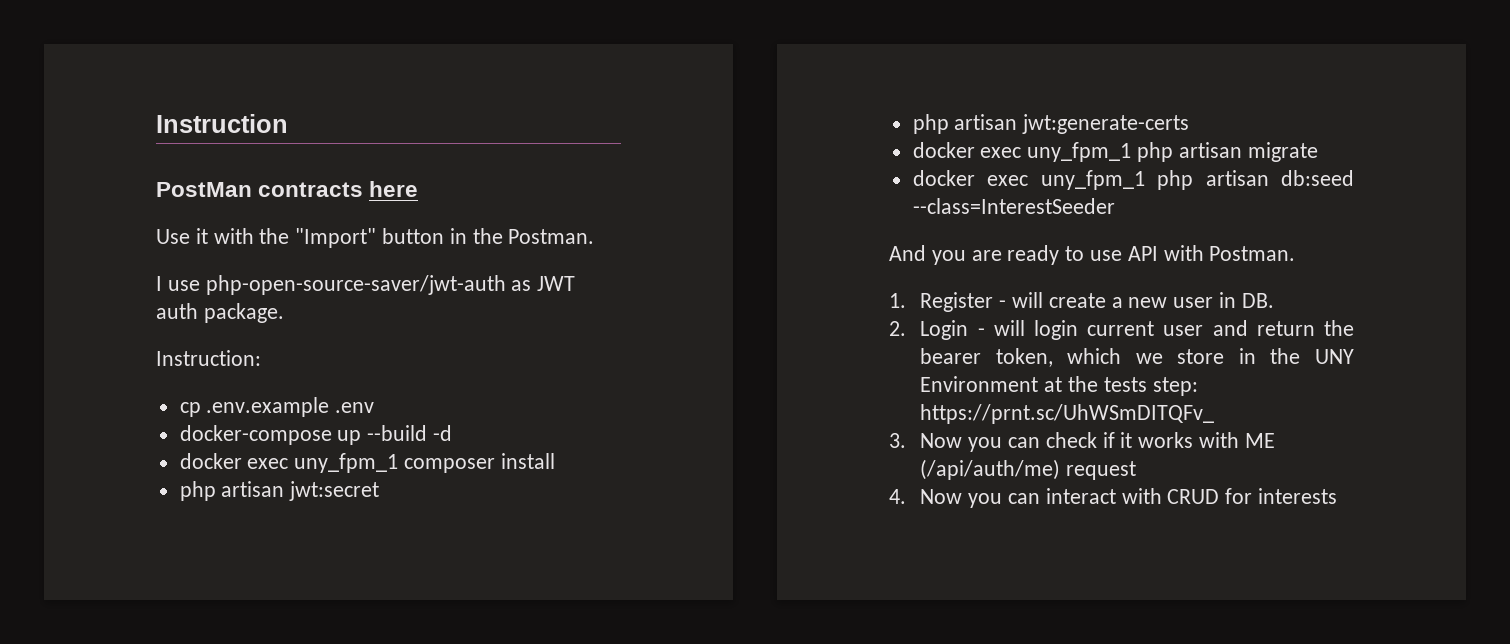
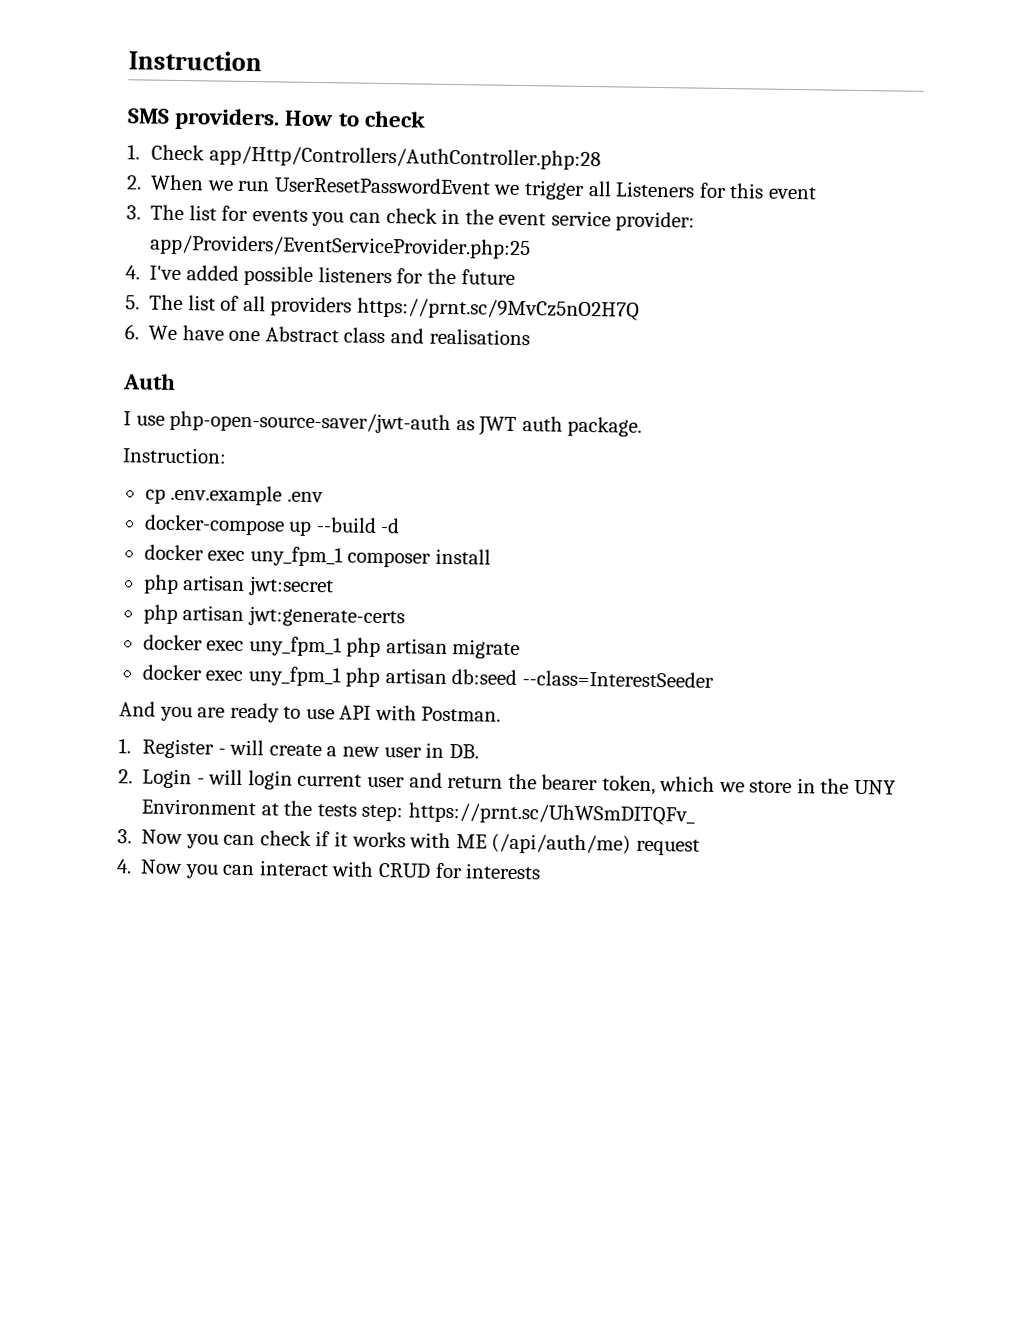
- PostMan contracts here
- Use it with the "Import" button in the Postman.
+ SMS providers. How to check
+ 1. Check app/Http/Controllers/AuthController.php:28
+ 2. When we run UserResetPasswordEvent we trigger all Listeners for this event
+ 3. The list for events you can check in the event service provider: app/Providers/EventServiceProvider.php:25
+ 4. I've added possible listeners for the future
+ 5. The list of all providers https://prnt.sc/9MvCz5nO2H7Q
+ 6. We have one Abstract class and realisations
+ Auth

